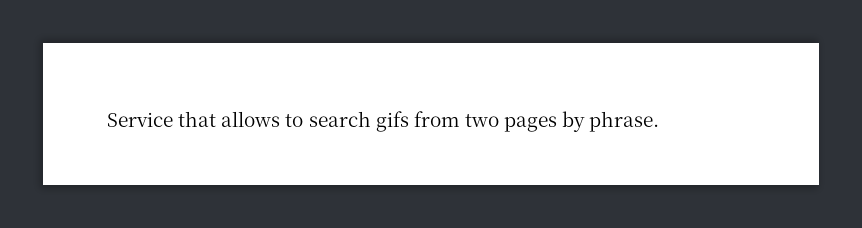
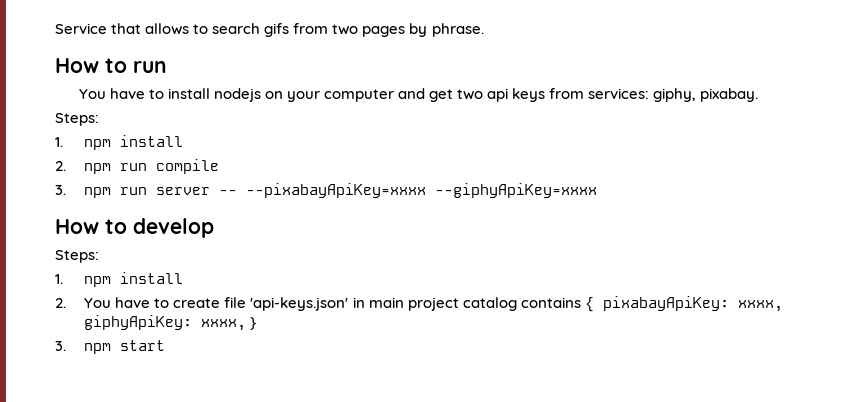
+ How to run
+ You have to install nodejs on your computer and get two api keys from services: giphy, pixabay.
+ Steps:
+ 1. npm install
+ 2. npm run compile
+ 3. npm run server -- --pixabayApiKey=xxxx --giphyApiKey=xxxx
+ How to develop
+ Steps:
+ 1. npm install
+ 2. You have to create file 'api-keys.json' in main project catalog contains { pixabayApiKey: xxxx, giphyApiKey: xxxx, }
+ 3. npm start

